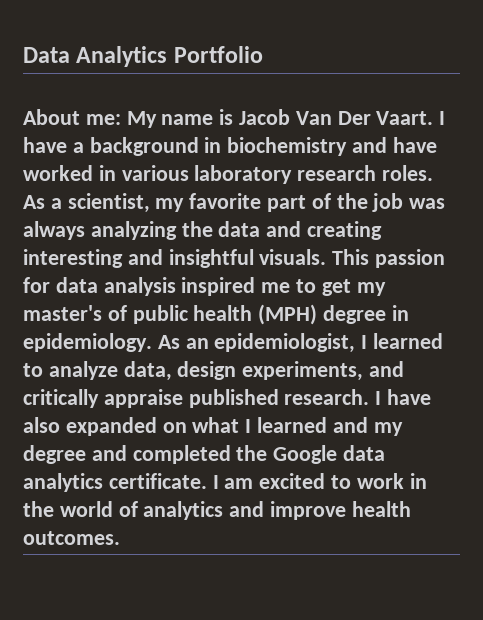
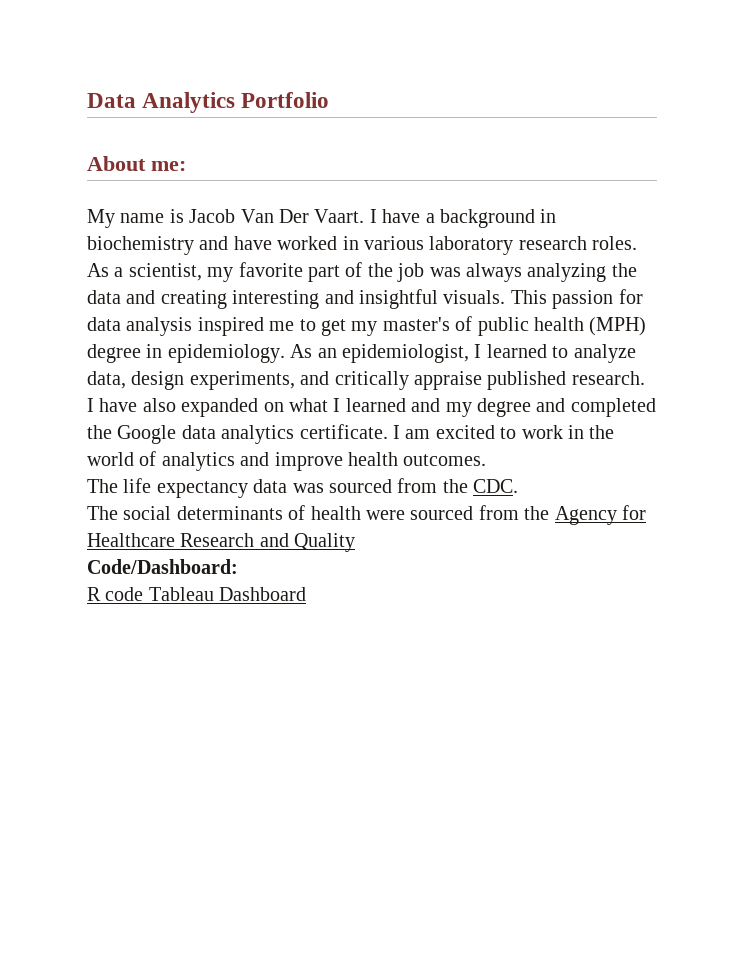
- About me: My name is Jacob Van Der Vaart.
+ About me:
+ My name is Jacob Van Der Vaart.
+ The life expectancy data was sourced from the CDC.
+ The social determinants of health were sourced from the Agency for Healthcare Research and Quality
+ Code/Dashboard:
+ R code Tableau Dashboard

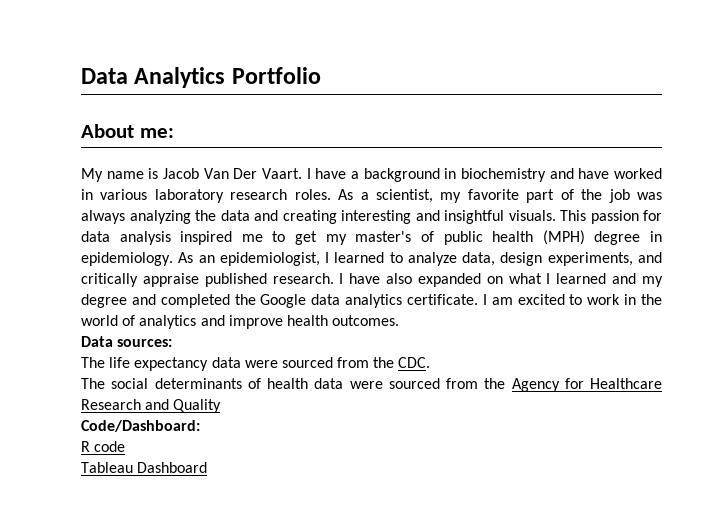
+ Data sources:
- The life expectancy data was sourced from the CDC.
+ The life expectancy data were sourced from the CDC.
- The social determinants of health were sourced from the Agency for Healthcare Research and Quality
+ The social determinants of health data were sourced from the Agency for Healthcare Research and Quality
- R code Tableau Dashboard
+ R code
+ Tableau Dashboard

